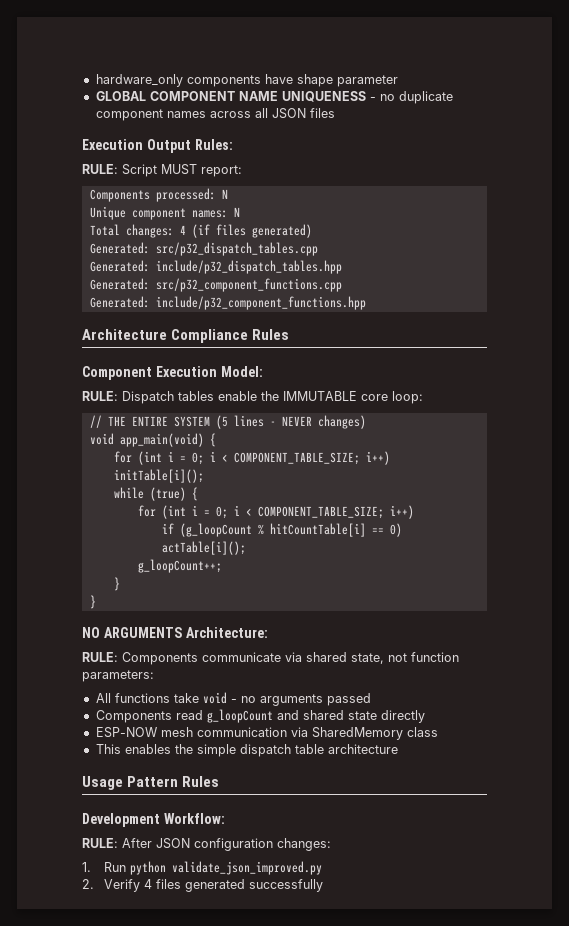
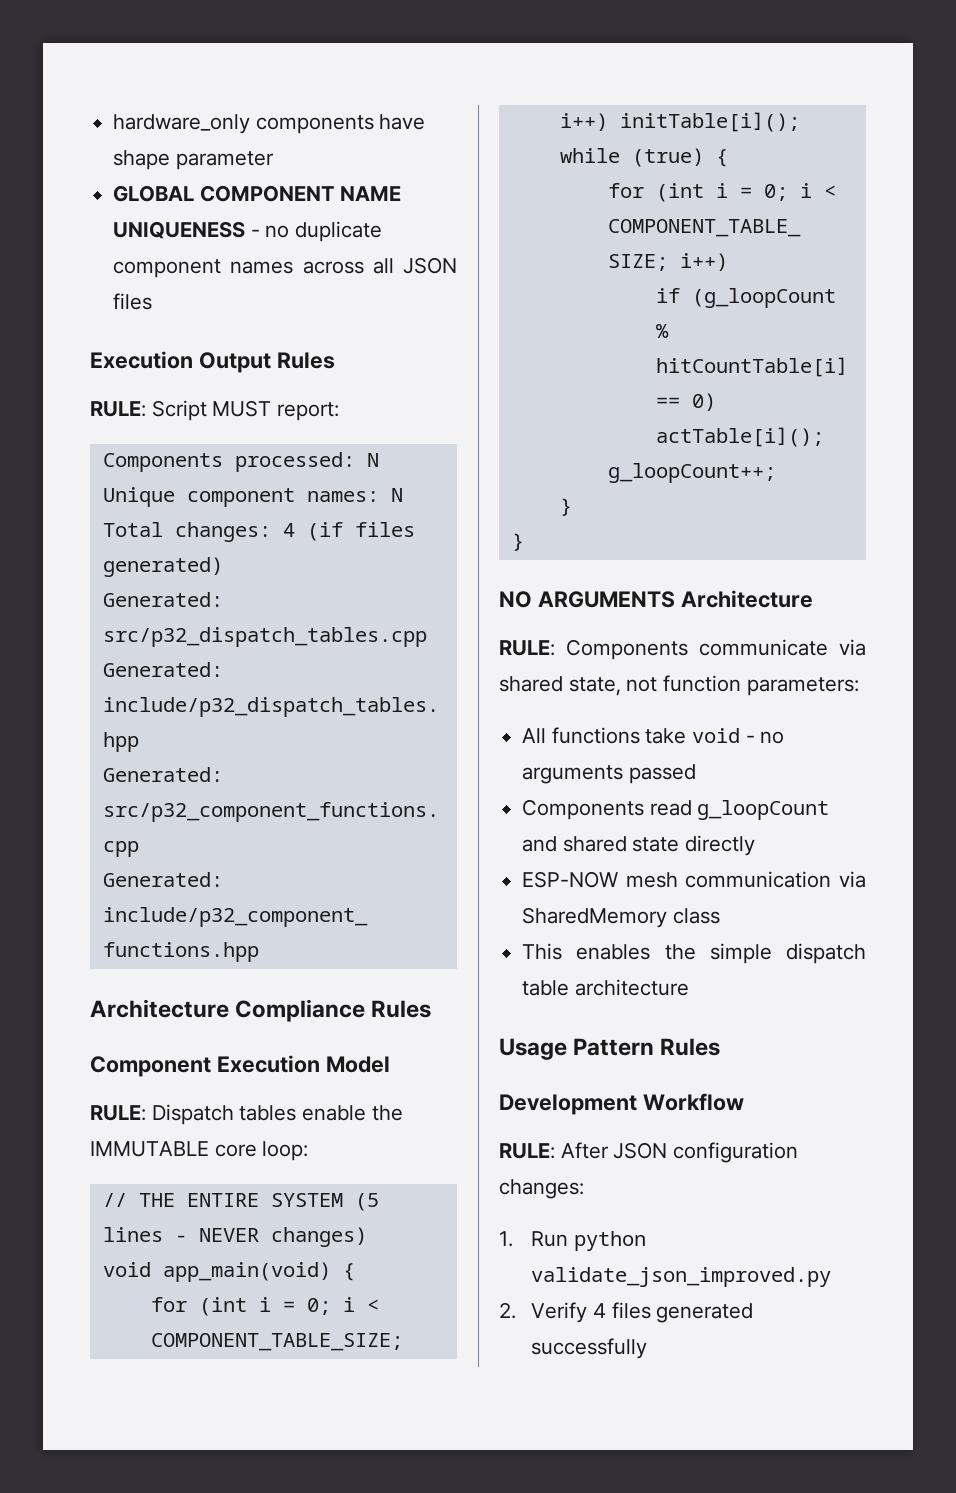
- Execution Output Rules:
+ Execution Output Rules
- Component Execution Model:
+ Component Execution Model
- NO ARGUMENTS Architecture:
+ NO ARGUMENTS Architecture
- Development Workflow:
+ Development Workflow

